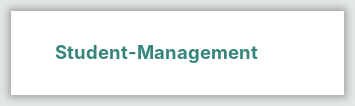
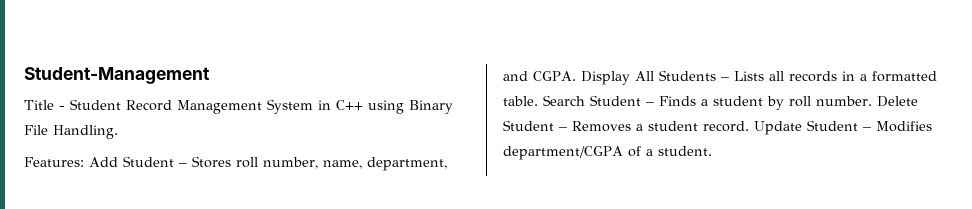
+ Title - Student Record Management System in C++ using Binary File Handling.
+ Features: Add Student – Stores roll number, name, department, and CGPA. Display All Students – Lists all records in a formatted table. Search Student – Finds a student by roll number. Delete Student – Removes a student record. Update Student – Modifies department/CGPA of a student.

